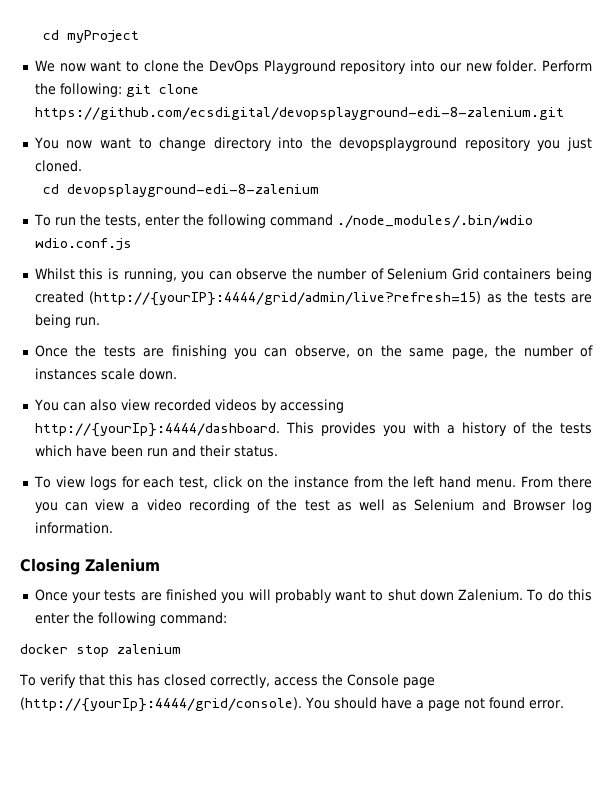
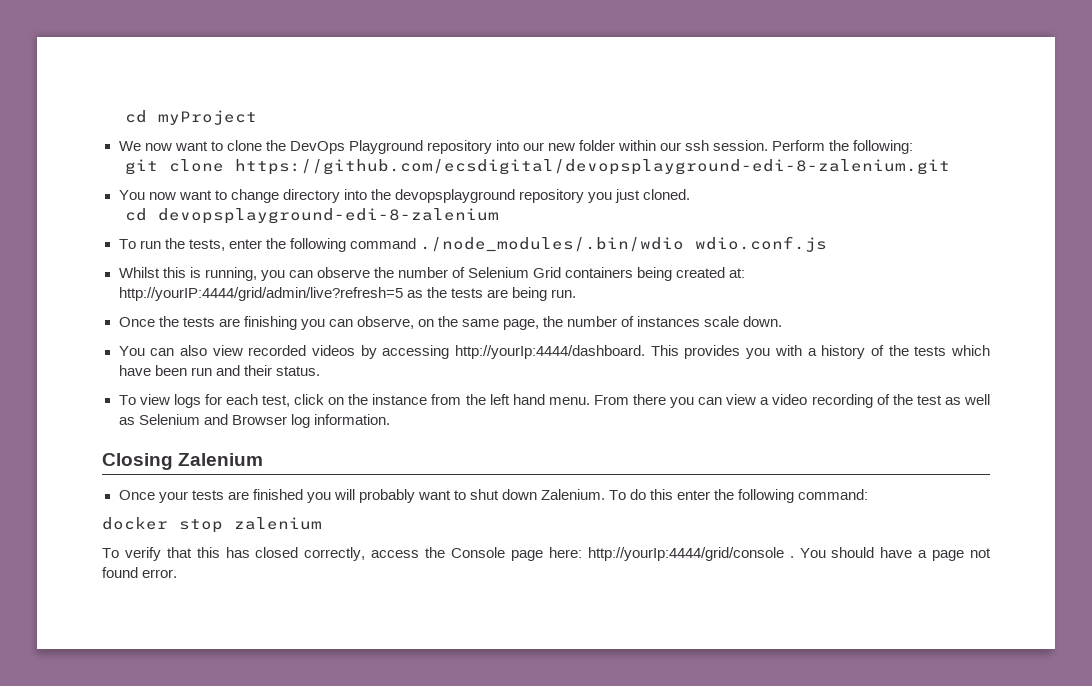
- We now want to clone the DevOps Playground repository into our new folder.
+ We now want to clone the DevOps Playground repository into our new folder within our ssh session.
- Perform the following: git clone https://github.com/ecsdigital/devopsplayground-edi-8-zalenium.git
+ Perform the following:
+ git clone https://github.com/ecsdigital/devopsplayground-edi-8-zalenium.git
- Whilst this is running, you can observe the number of Selenium Grid containers being created (http://{yourIP}:4444/grid/admin/live?refresh=15) as the tests are being run.
+ Whilst this is running, you can observe the number of Selenium Grid containers being created at: http://yourIP:4444/grid/admin/live?refresh=5 as the tests are being run.
- You can also view recorded videos by accessing http://{yourIp}:4444/dashboard.
+ You can also view recorded videos by accessing http://yourIp:4444/dashboard.
- To verify that this has closed correctly, access the Console page (http://{yourIp}:4444/grid/console).
+ To verify that this has closed correctly, access the Console page here: http://yourIp:4444/grid/console .

